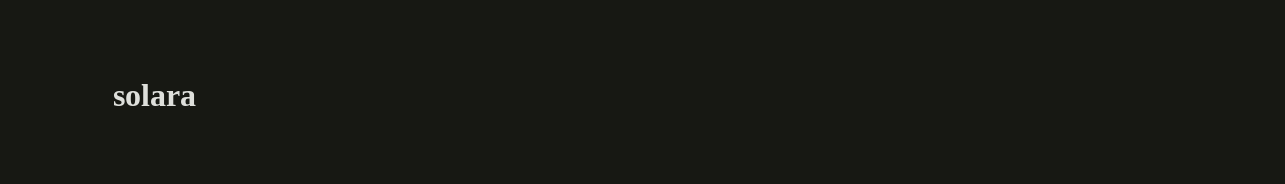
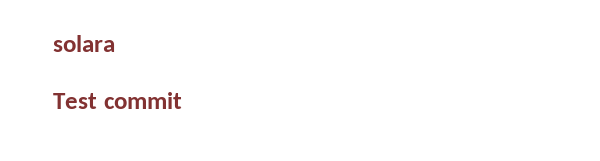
+ Test commit

